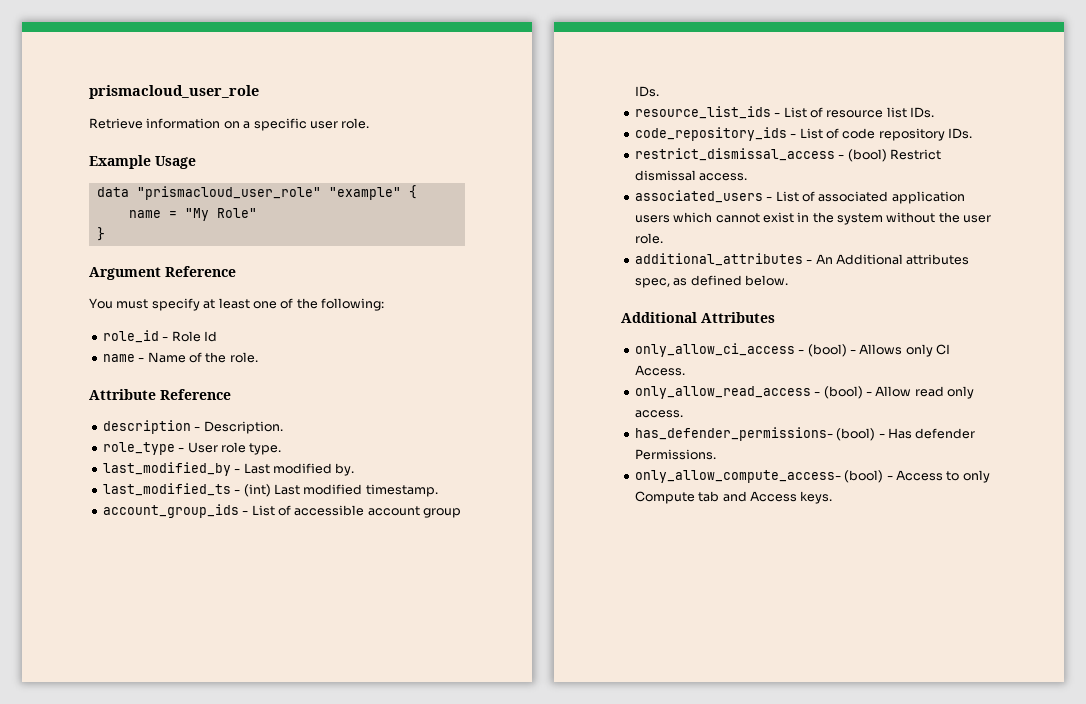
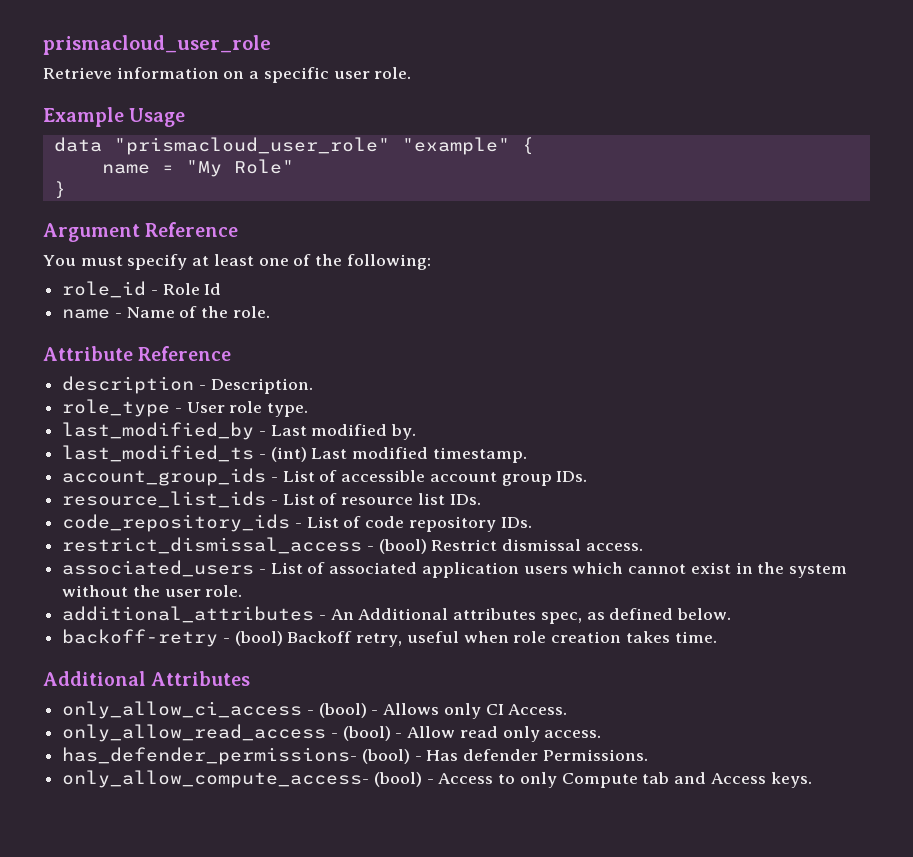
+ backoff-retry - (bool) Backoff retry, useful when role creation takes time.

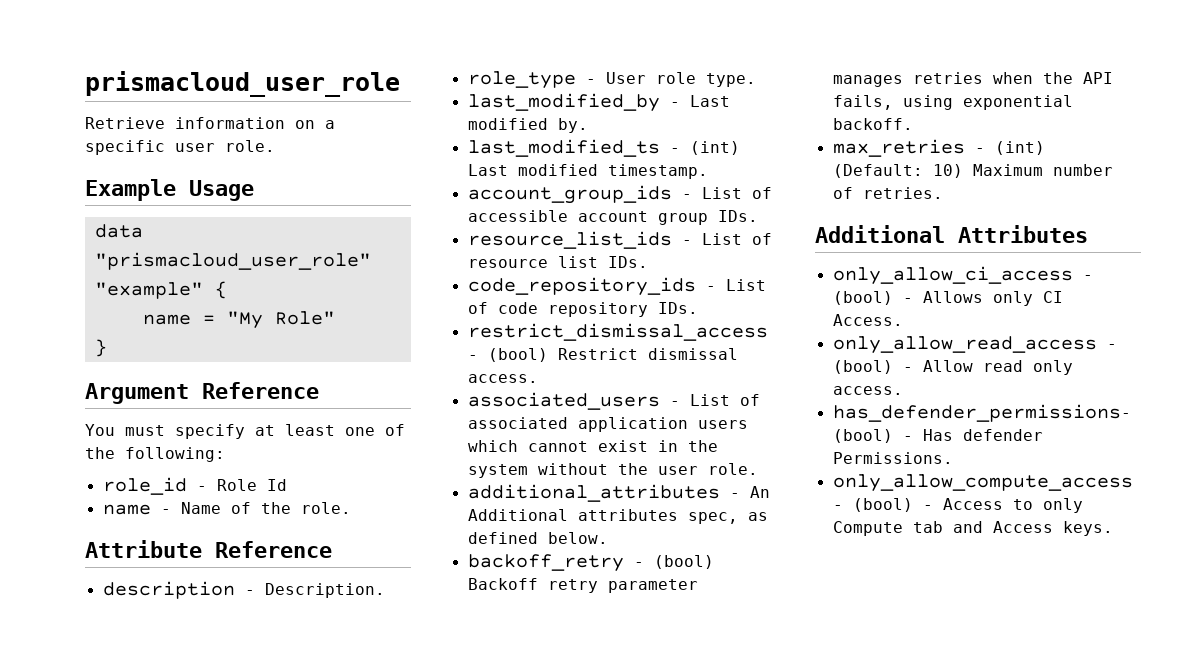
- backoff-retry - (bool) Backoff retry, useful when role creation takes time.
+ backoff_retry - (bool) Backoff retry parameter manages retries when the API fails, using exponential backoff.
+ max_retries - (int) (Default: 10) Maximum number of retries.

